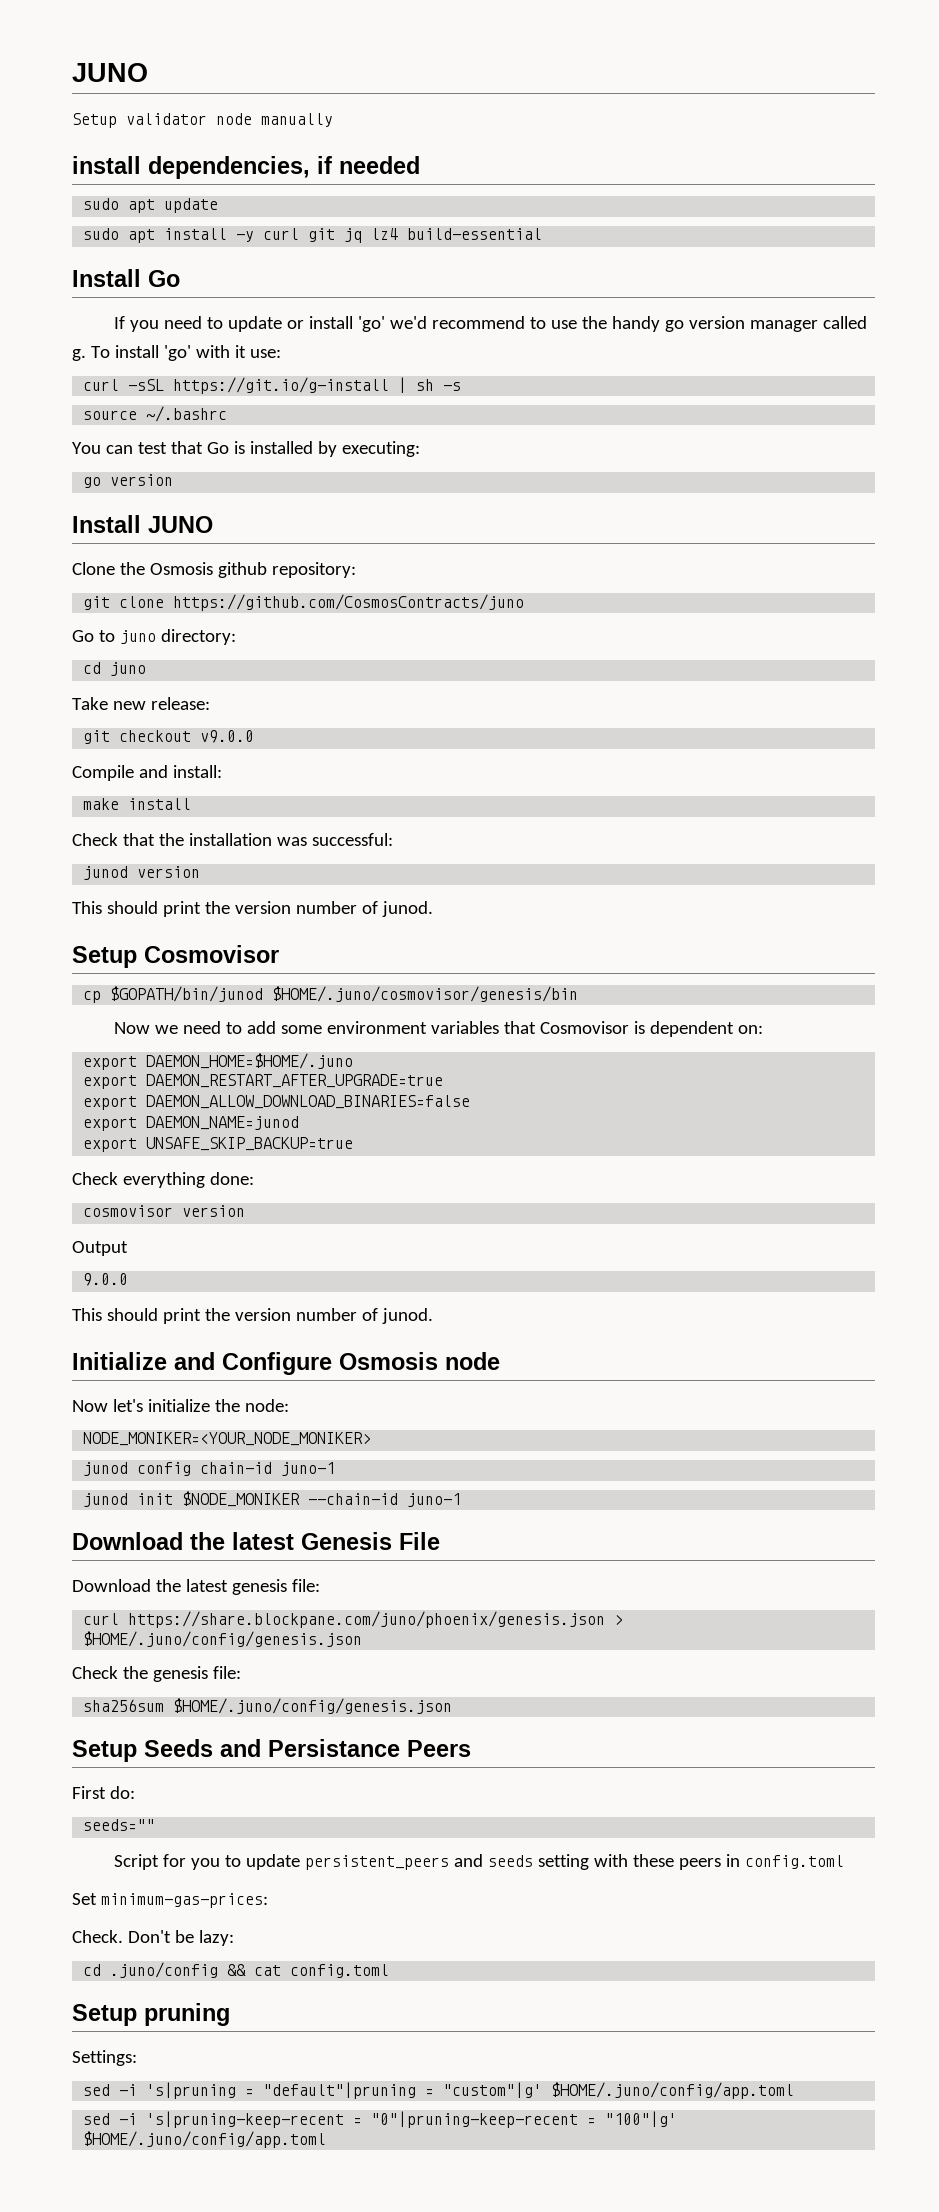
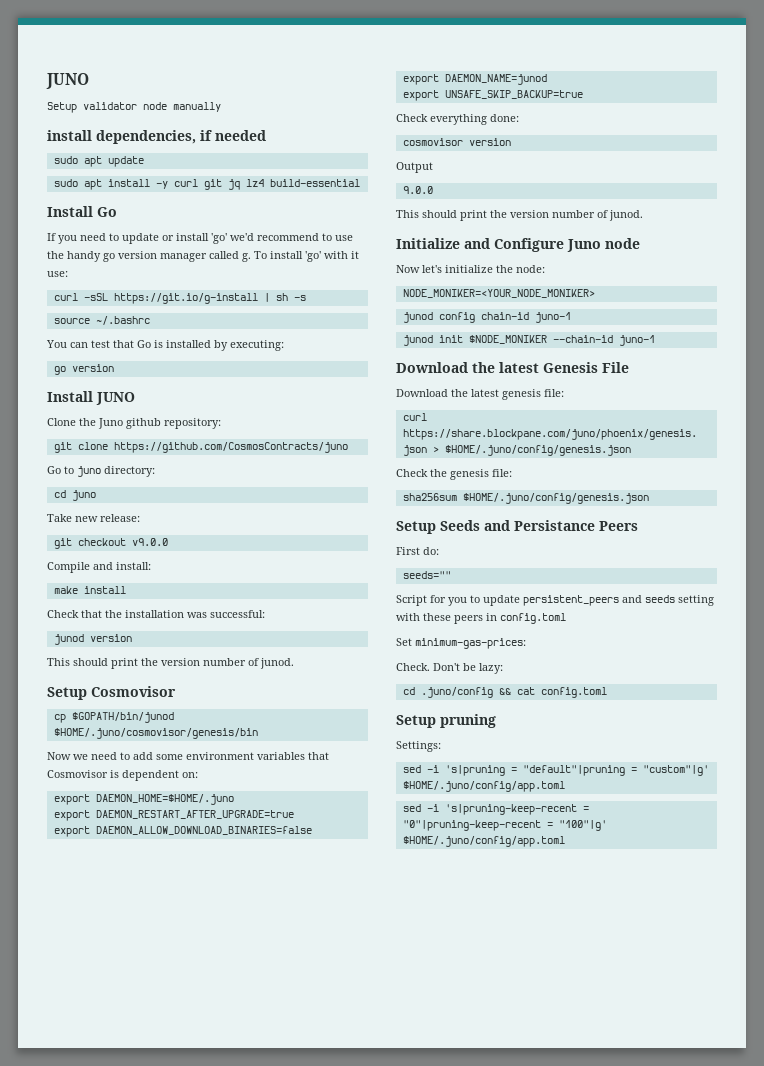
- Clone the Osmosis github repository:
+ Clone the Juno github repository:
- Initialize and Configure Osmosis node
+ Initialize and Configure Juno node

